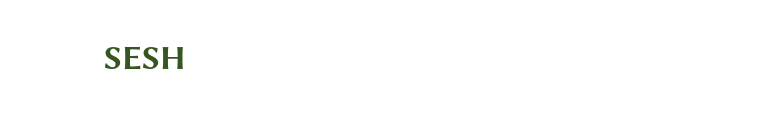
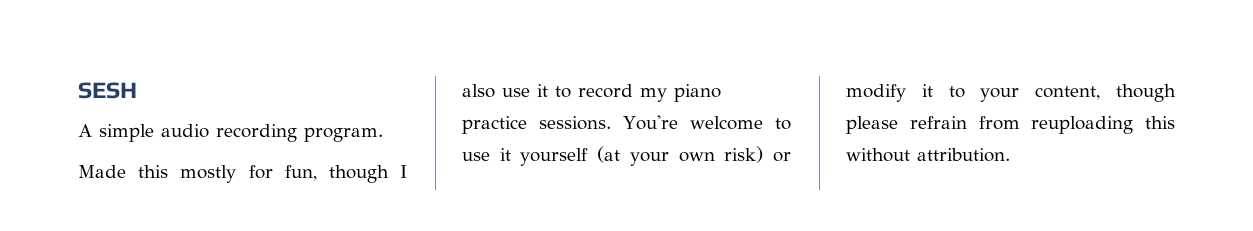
+ A simple audio recording program.
+ Made this mostly for fun, though I also use it to record my piano practice sessions. You're welcome to use it yourself (at your own risk) or modify it to your content, though please refrain from reuploading this without attribution.

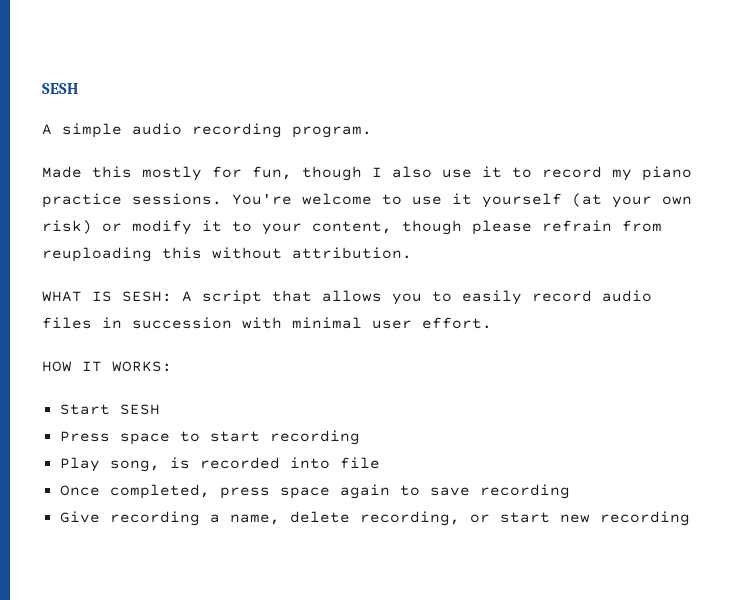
+ WHAT IS SESH: A script that allows you to easily record audio files in succession with minimal user effort.
+ HOW IT WORKS:
+ Start SESH
+ Press space to start recording
+ Play song, is recorded into file
+ Once completed, press space again to save recording
+ Give recording a name, delete recording, or start new recording

